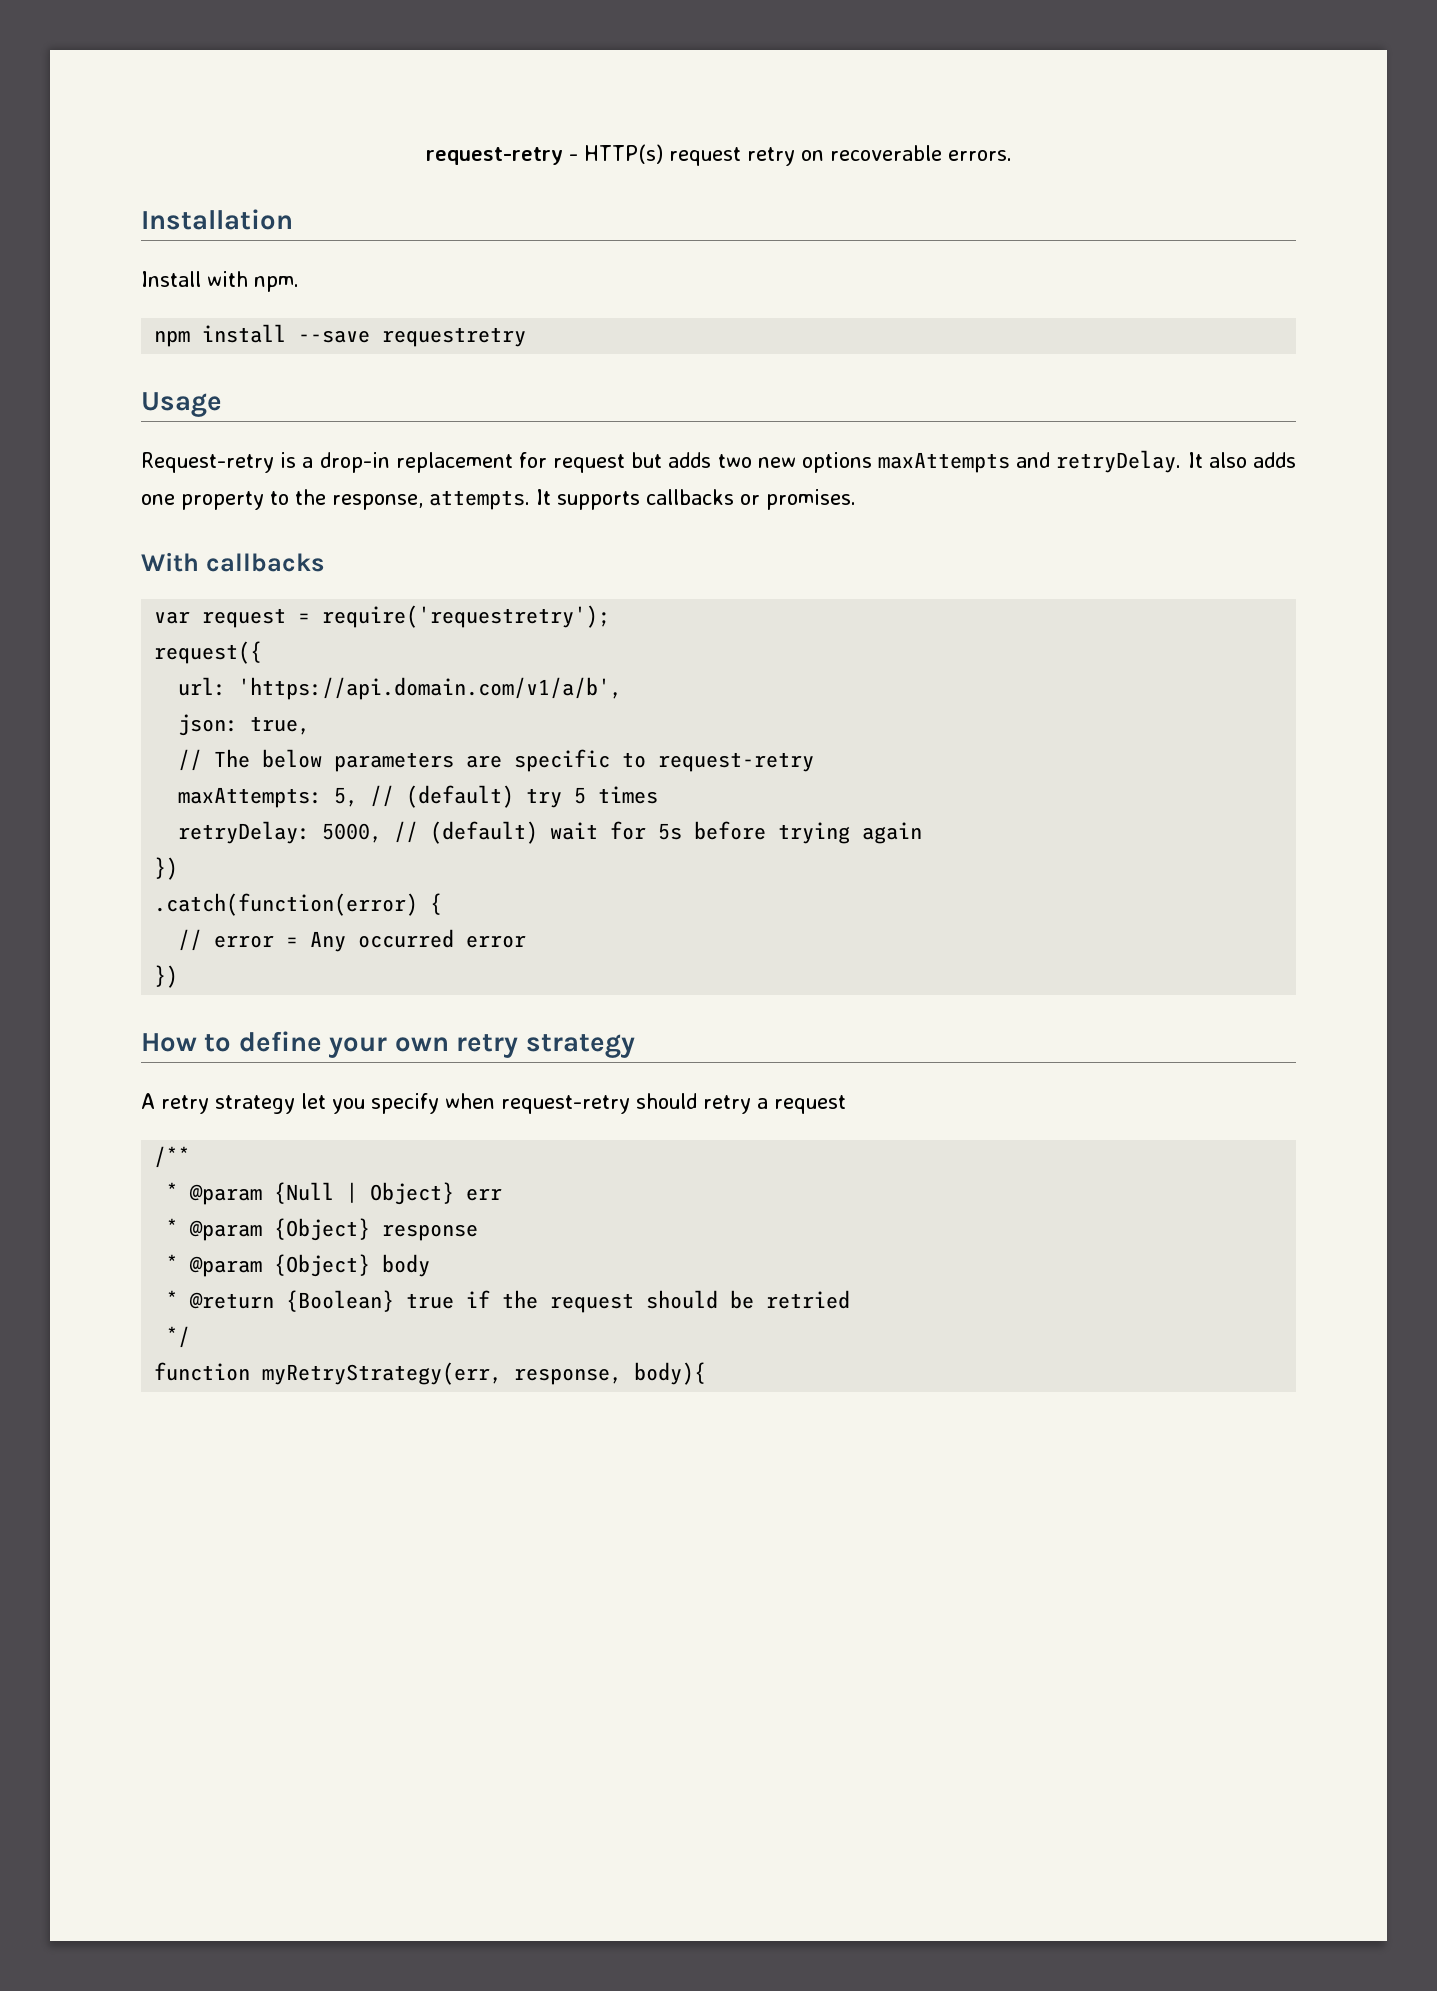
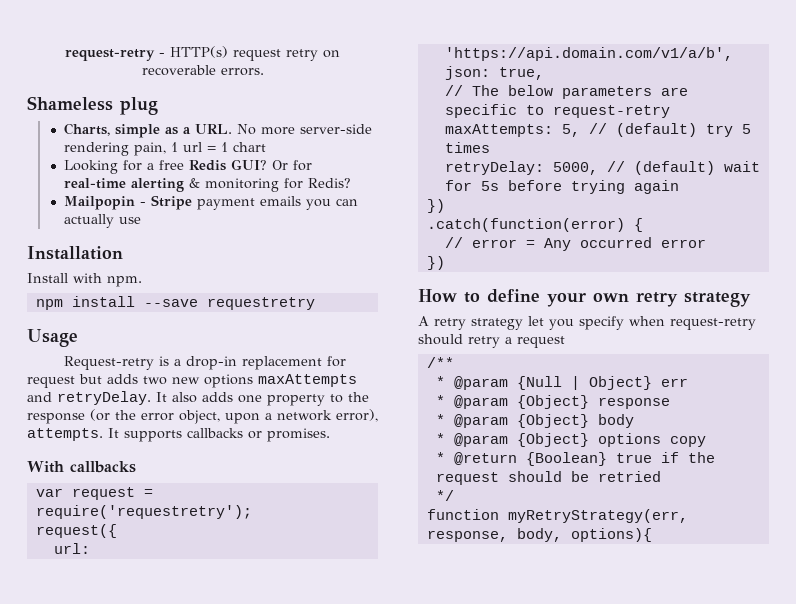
+ Shameless plug
+ Charts, simple as a URL. No more server-side rendering pain, 1 url = 1 chart
+ Looking for a free Redis GUI? Or for real-time alerting & monitoring for Redis?
+ Mailpopin - Stripe payment emails you can actually use
- It also adds one property to the response, attempts.
+ It also adds one property to the response (or the error object, upon a network error), attempts.
+ * @param {Object} options copy
- function myRetryStrategy(err, response, body){
+ function myRetryStrategy(err, response, body, options){

